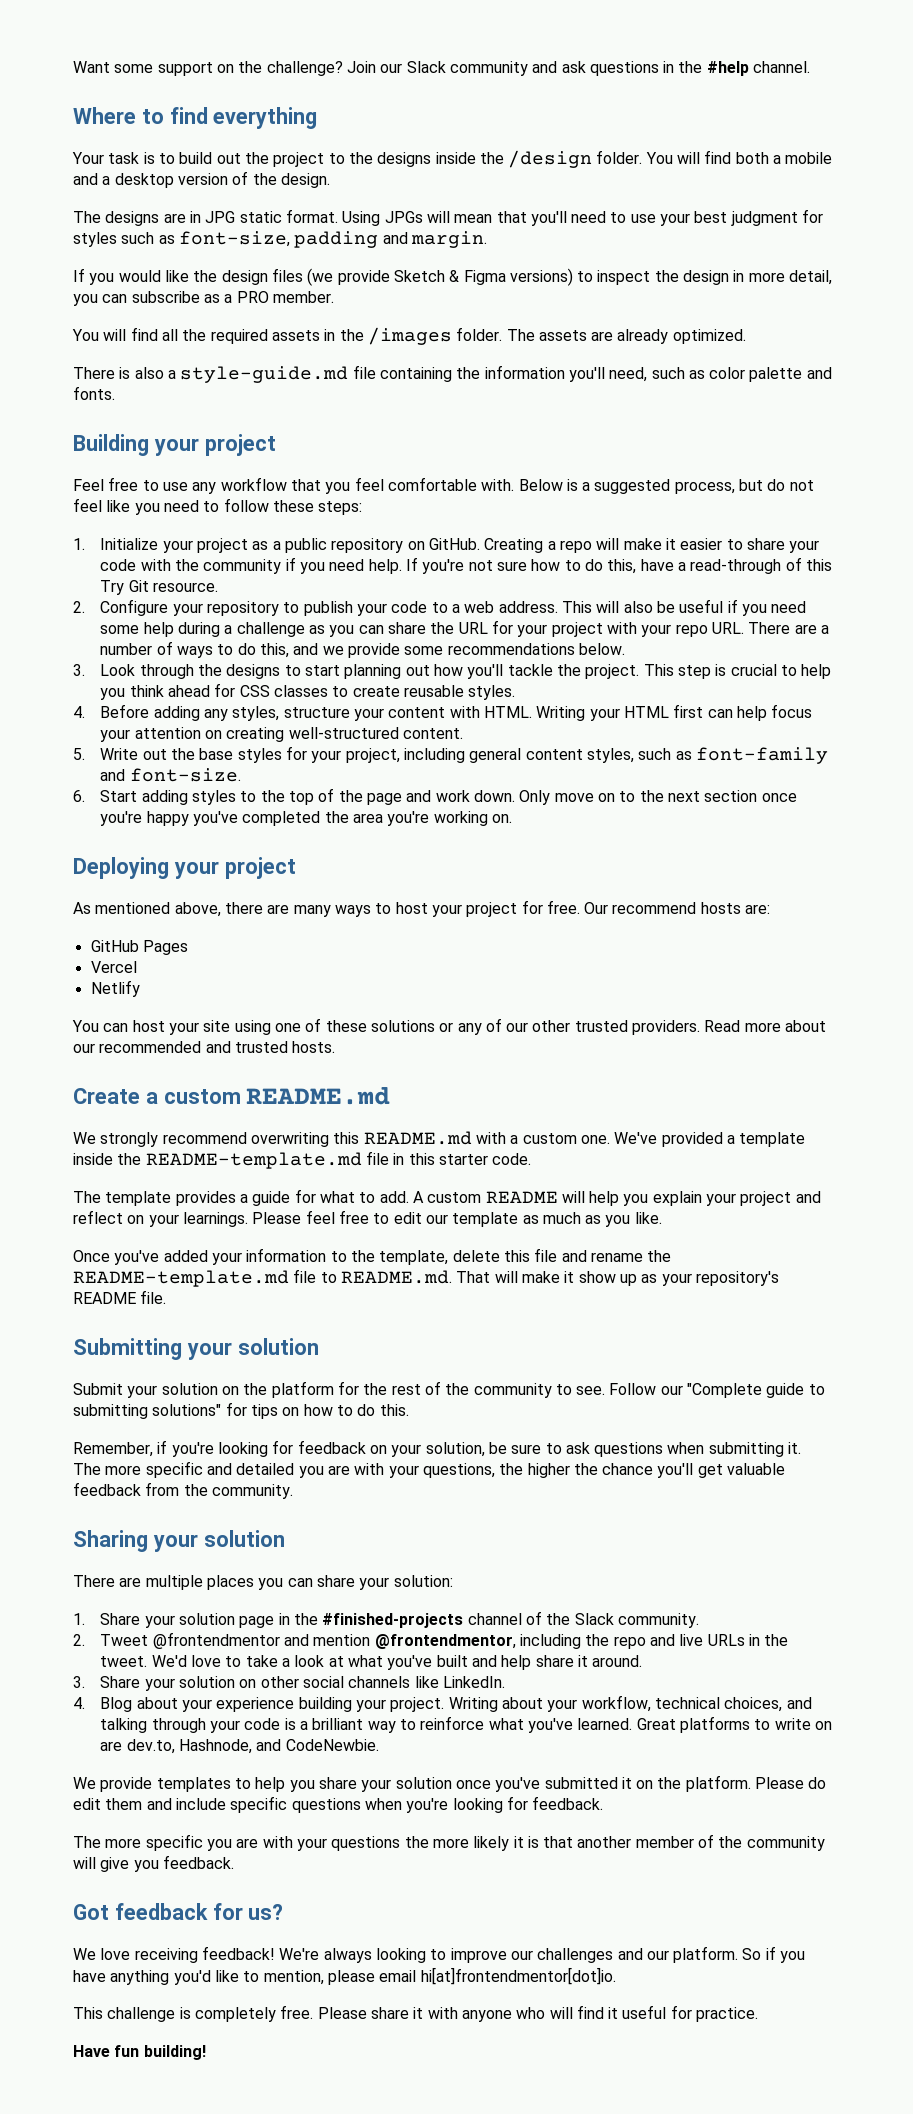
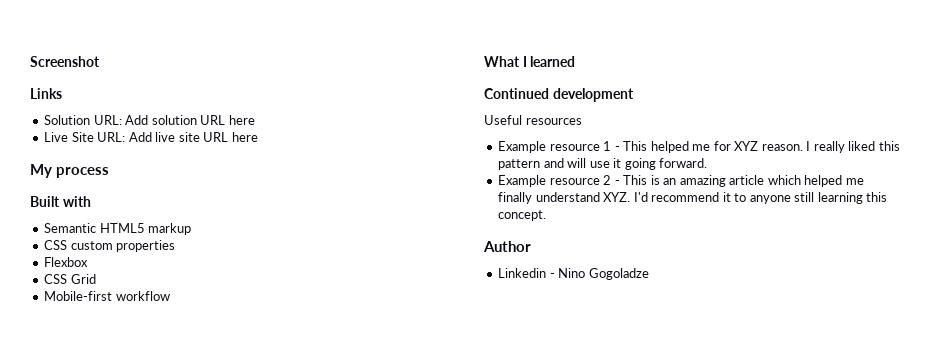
- Want some support on the challenge? Join our Slack community and ask questions in the #help channel.
- Where to find everything
- Your task is to build out the project to the designs inside the /design folder. You will find both a mobile and a desktop version of the design.
- The designs are in JPG static format. Using JPGs will mean that you'll need to use your best judgment for styles such as font-size, padding and margin.
- If you would like the design files (we provide Sketch & Figma versions) to inspect the design in more detail, you can subscribe as a PRO member.
- You will find all the required assets in the /images folder. The assets are already optimized.
- There is also a style-guide.md file containing the information you'll need, such as color palette and fonts.
- Building your project
- Feel free to use any workflow that you feel comfortable with. Below is a suggested process, but do not feel like you need to follow these steps:
- 1. Initialize your project as a public repository on GitHub. Creating a repo will make it easier to share your code with the community if you need help. If you're not sure how to do this, have a read-through of this Try Git resource.
- 2. Configure your repository to publish your code to a web address. This will also be useful if you need some help during a challenge as you can share the URL for your project with your repo URL. There are a number of ways to do this, and we provide some recommendations below.
- 3. Look through the designs to start planning out how you'll tackle the project. This step is crucial to help you think ahead for CSS classes to create reusable styles.
- 4. Before adding any styles, structure your content with HTML. Writing your HTML first can help focus your attention on creating well-structured content.
- 5. Write out the base styles for your project, including general content styles, such as font-family and font-size.
- 6. Start adding styles to the top of the page and work down. Only move on to the next section once you're happy you've completed the area you're working on.
- Deploying your project
- As mentioned above, there are many ways to host your project for free. Our recommend hosts are:
- GitHub Pages
- Vercel
- Netlify
- You can host your site using one of these solutions or any of our other trusted providers. Read more about our recommended and trusted hosts.
- Create a custom README.md
- We strongly recommend overwriting this README.md with a custom one. We've provided a template inside the README-template.md file in this starter code.
- The template provides a guide for what to add. A custom README will help you explain your project and reflect on your learnings. Please feel free to edit our template as much as you like.
- Once you've added your information to the template, delete this file and rename the README-template.md file to README.md. That will make it show up as your repository's README file.
- Submitting your solution
- Submit your solution on the platform for the rest of the community to see. Follow our "Complete guide to submitting solutions" for tips on how to do this.
- Remember, if you're looking for feedback on your solution, be sure to ask questions when submitting it. The more specific and detailed you are with your questions, the higher the chance you'll get valuable feedback from the community.
- Sharing your solution
- There are multiple places you can share your solution:
- 1. Share your solution page in the #finished-projects channel of the Slack community.
- 2. Tweet @frontendmentor and mention @frontendmentor, including the repo and live URLs in the tweet. We'd love to take a look at what you've built and help share it around.
- 3. Share your solution on other social channels like LinkedIn.
- 4. Blog about your experience building your project. Writing about your workflow, technical choices, and talking through your code is a brilliant way to reinforce what you've learned. Great platforms to write on are dev.to, Hashnode, and CodeNewbie.
- We provide templates to help you share your solution once you've submitted it on the platform. Please do edit them and include specific questions when you're looking for feedback.
- The more specific you are with your questions the more likely it is that another member of the community will give you feedback.
- Got feedback for us?
- We love receiving feedback! We're always looking to improve our challenges and our platform. So if you have anything you'd like to mention, please email hi[at]frontendmentor[dot]io.
- This challenge is completely free. Please share it with anyone who will find it useful for practice.
- Have fun building!
+ Screenshot
+ Links
+ Solution URL: Add solution URL here
+ Live Site URL: Add live site URL here
+ My process
+ Built with
+ Semantic HTML5 markup
+ CSS custom properties
+ Flexbox
+ CSS Grid
+ Mobile-first workflow
+ What I learned
+ Continued development
+ Useful resources
+ Example resource 1 - This helped me for XYZ reason. I really liked this pattern and will use it going forward.
+ Example resource 2 - This is an amazing article which helped me finally understand XYZ. I'd recommend it to anyone still learning this concept.
+ Author
+ Linkedin - Nino Gogoladze

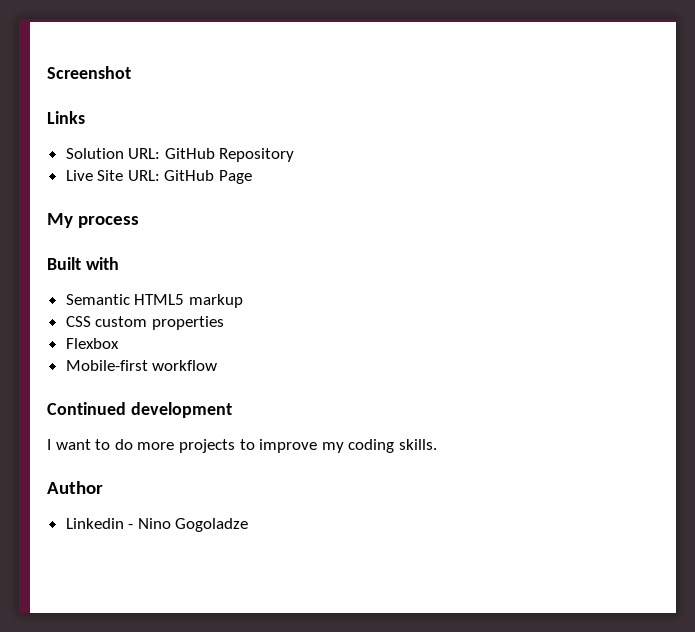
- Solution URL: Add solution URL here
+ Solution URL: GitHub Repository
- Live Site URL: Add live site URL here
+ Live Site URL: GitHub Page
- CSS Grid
- What I learned
- Useful resources
- Example resource 1 - This helped me for XYZ reason. I really liked this pattern and will use it going forward.
- Example resource 2 - This is an amazing article which helped me finally understand XYZ. I'd recommend it to anyone still learning this concept.
+ I want to do more projects to improve my coding skills.

